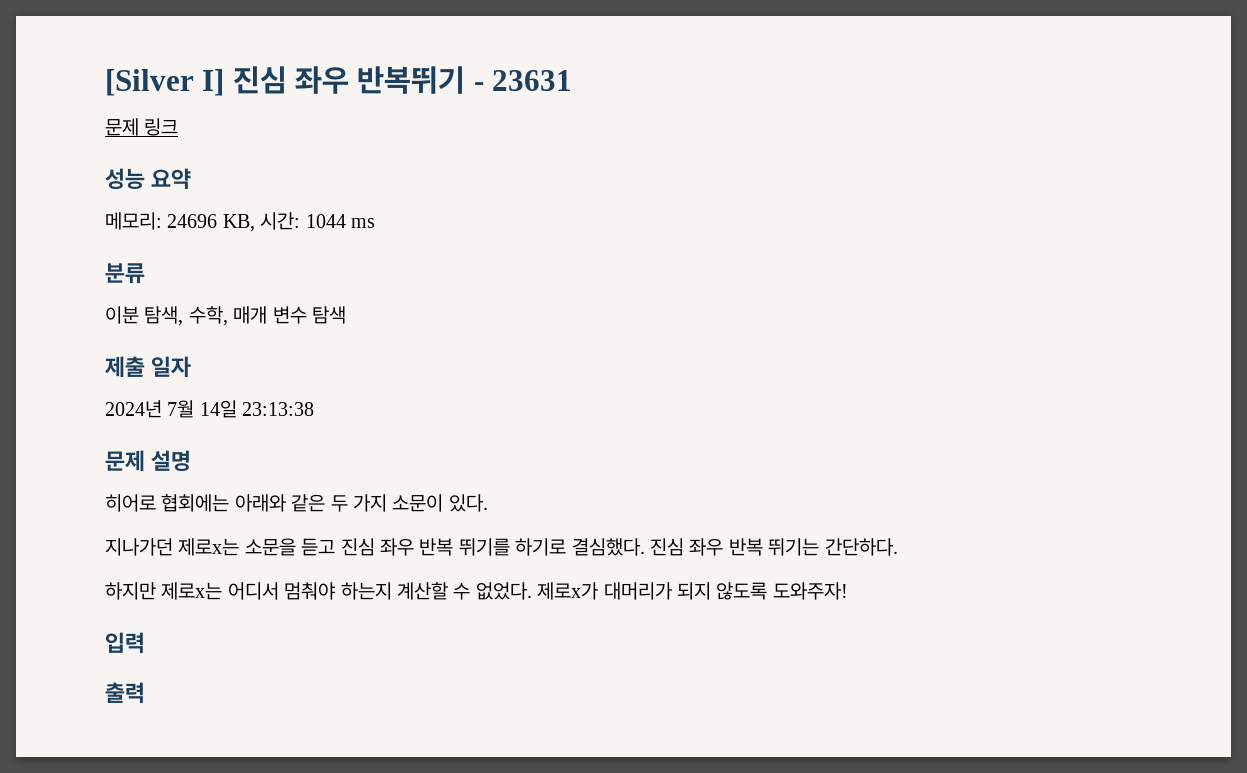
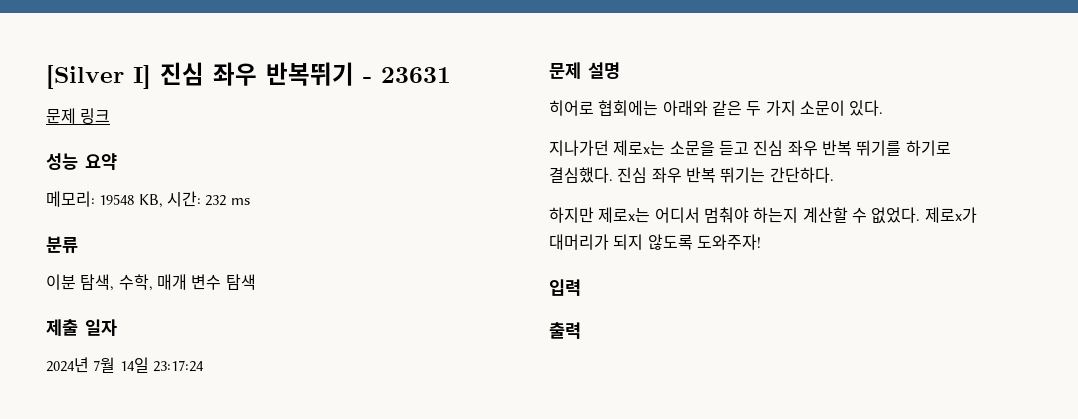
- 메모리: 24696 KB, 시간: 1044 ms
+ 메모리: 19548 KB, 시간: 232 ms
- 2024년 7월 14일 23:13:38
+ 2024년 7월 14일 23:17:24

